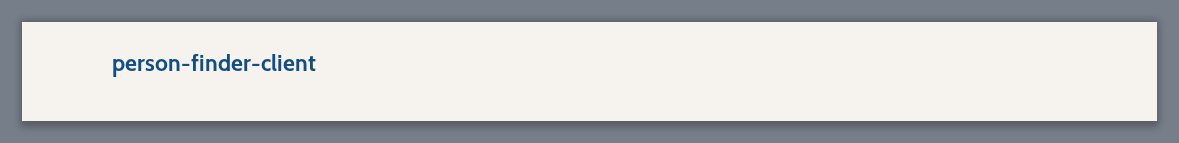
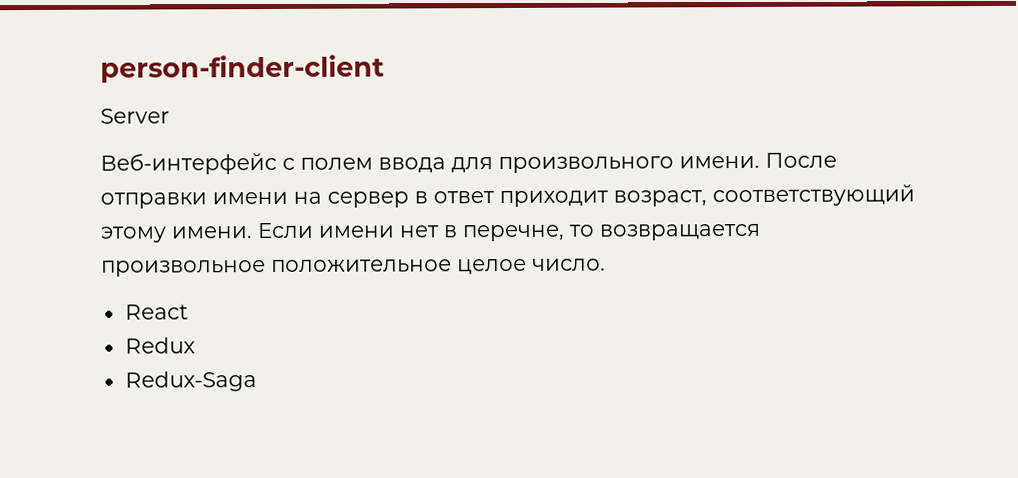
+ Server
+ Веб-интерфейс с полем ввода для произвольного имени. После отправки имени на сервер в ответ приходит возраст, соответствующий этому имени. Если имени нет в перечне, то возвращается произвольное положительное целое число.
+ React
+ Redux
+ Redux-Saga

